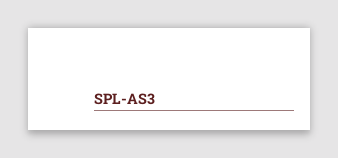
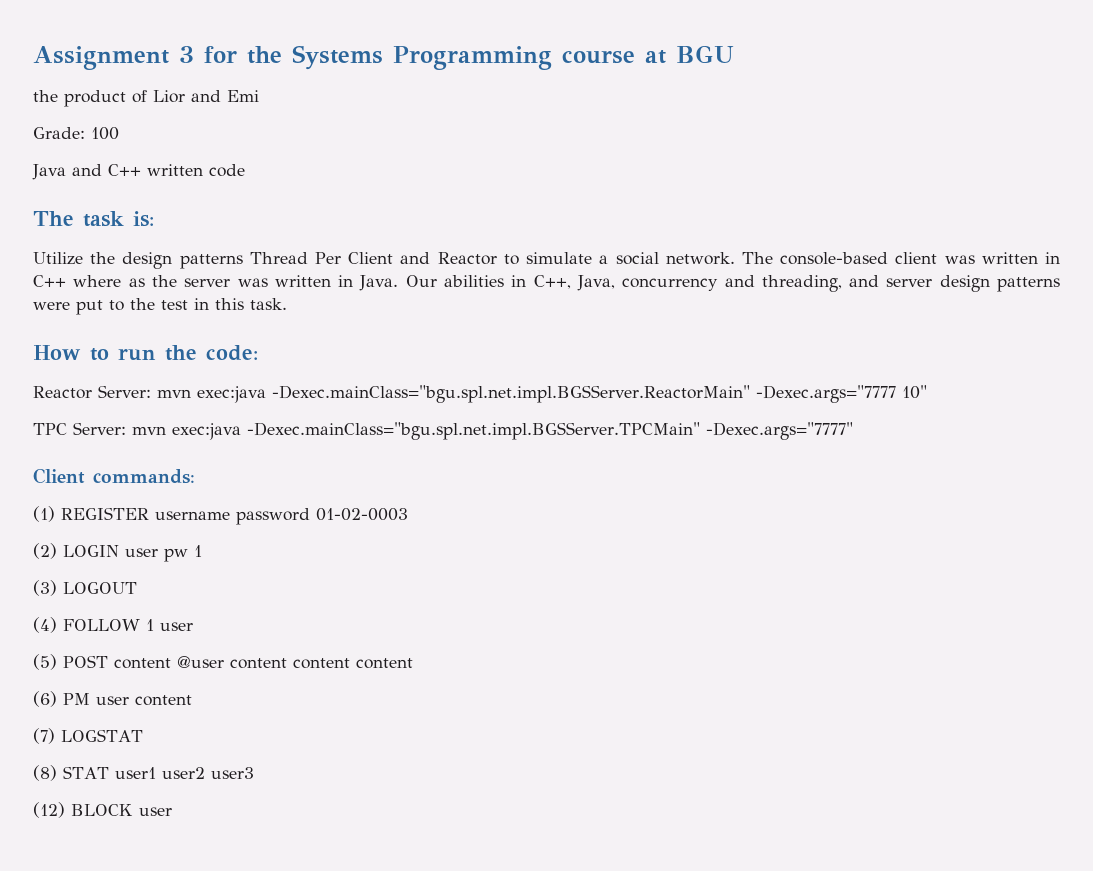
- SPL-AS3
+ Assignment 3 for the Systems Programming course at BGU
+ the product of Lior and Emi
+ Grade: 100
+ Java and C++ written code
+ The task is:
+ Utilize the design patterns Thread Per Client and Reactor to simulate a social network. The console-based client was written in C++ where as the server was written in Java. Our abilities in C++, Java, concurrency and threading, and server design patterns were put to the test in this task.
+ How to run the code:
+ Reactor Server: mvn exec:java -Dexec.mainClass="bgu.spl.net.impl.BGSServer.ReactorMain" -Dexec.args="7777 10"
+ TPC Server: mvn exec:java -Dexec.mainClass="bgu.spl.net.impl.BGSServer.TPCMain" -Dexec.args="7777"
+ Client commands:
+ (1) REGISTER username password 01-02-0003
+ (2) LOGIN user pw 1
+ (3) LOGOUT
+ (4) FOLLOW 1 user
+ (5) POST content @user content content content
+ (6) PM user content
+ (7) LOGSTAT
+ (8) STAT user1 user2 user3
+ (12) BLOCK user

